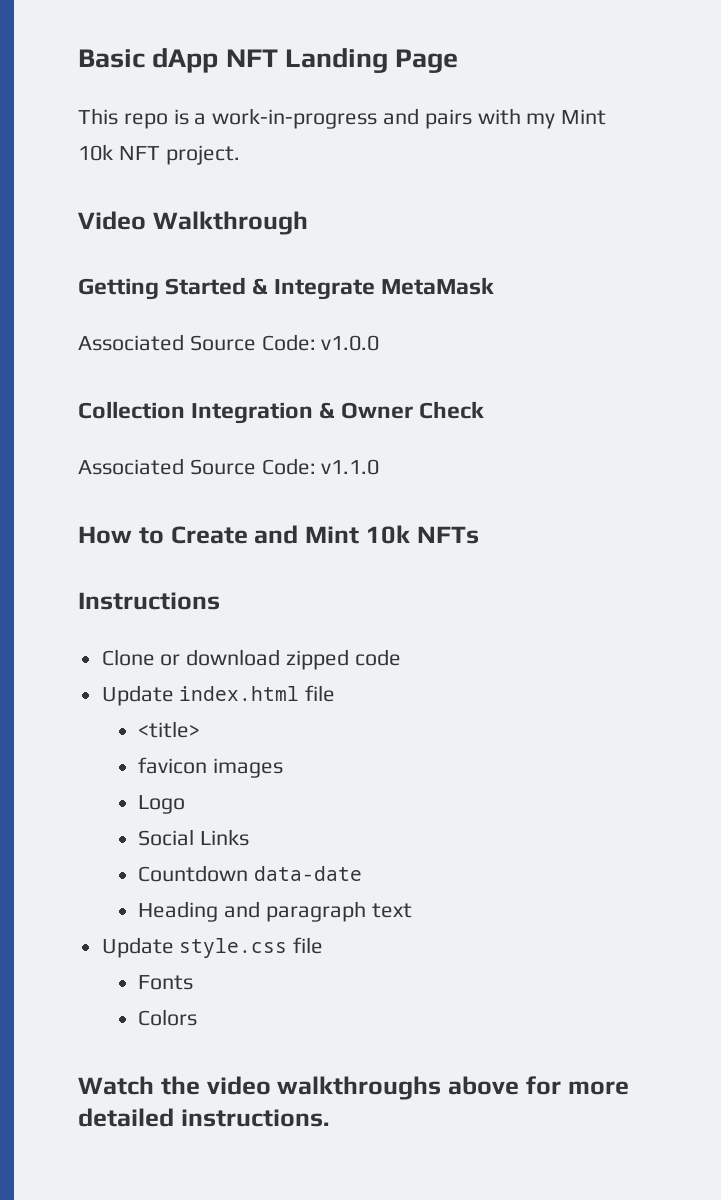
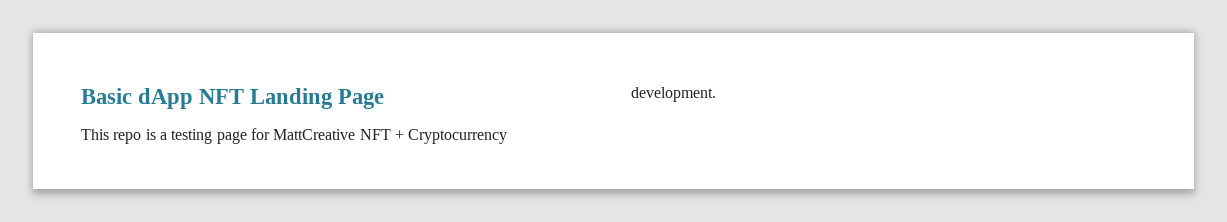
- This repo is a work-in-progress and pairs with my Mint 10k NFT project.
- Video Walkthrough
- Getting Started & Integrate MetaMask
- Associated Source Code: v1.0.0
- Collection Integration & Owner Check
- Associated Source Code: v1.1.0
- How to Create and Mint 10k NFTs
- Instructions
- Clone or download zipped code
- Update index.html file
- <title>
- favicon images
- Logo
- Social Links
- Countdown data-date
- Heading and paragraph text
- Update style.css file
- Fonts
- Colors
- Watch the video walkthroughs above for more detailed instructions.
+ This repo is a testing page for MattCreative NFT + Cryptocurrency development.

